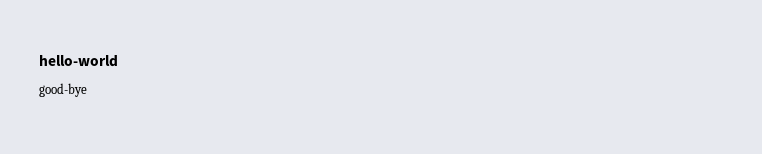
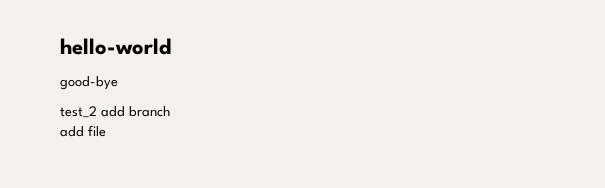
+ test_2 add branch
+ add file

